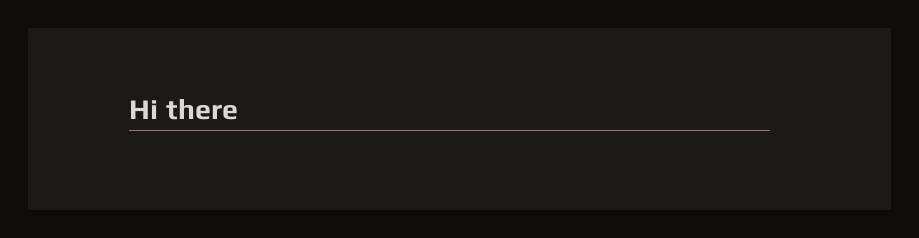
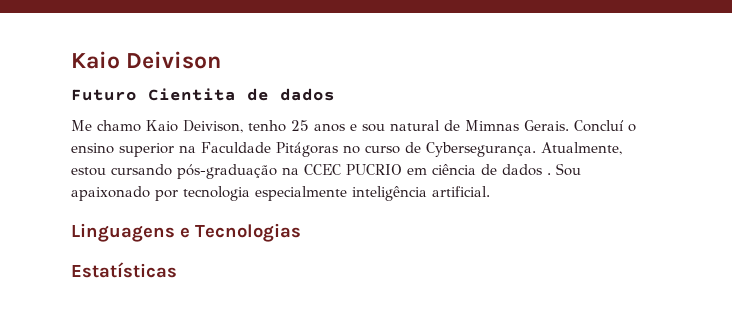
- Hi there
+ Kaio Deivison
+ Futuro Cientita de dados
+ Me chamo Kaio Deivison, tenho 25 anos e sou natural de Mimnas Gerais. Concluí o ensino superior na Faculdade Pitágoras no curso de Cybersegurança. Atualmente, estou cursando pós-graduação na CCEC PUCRIO em ciência de dados . Sou apaixonado por tecnologia especialmente inteligência artificial.
+ Linguagens e Tecnologias
+ Estatísticas

